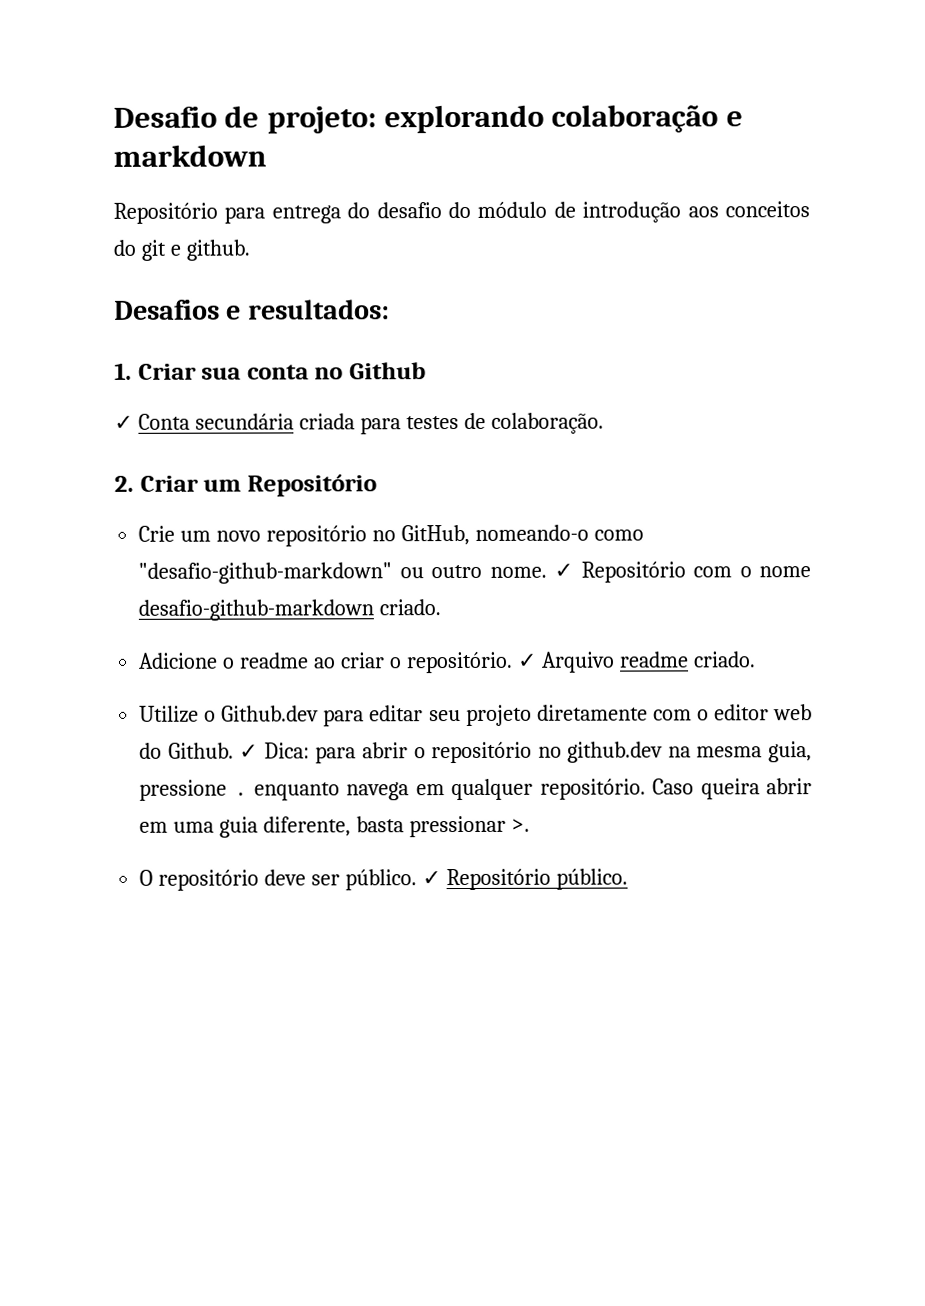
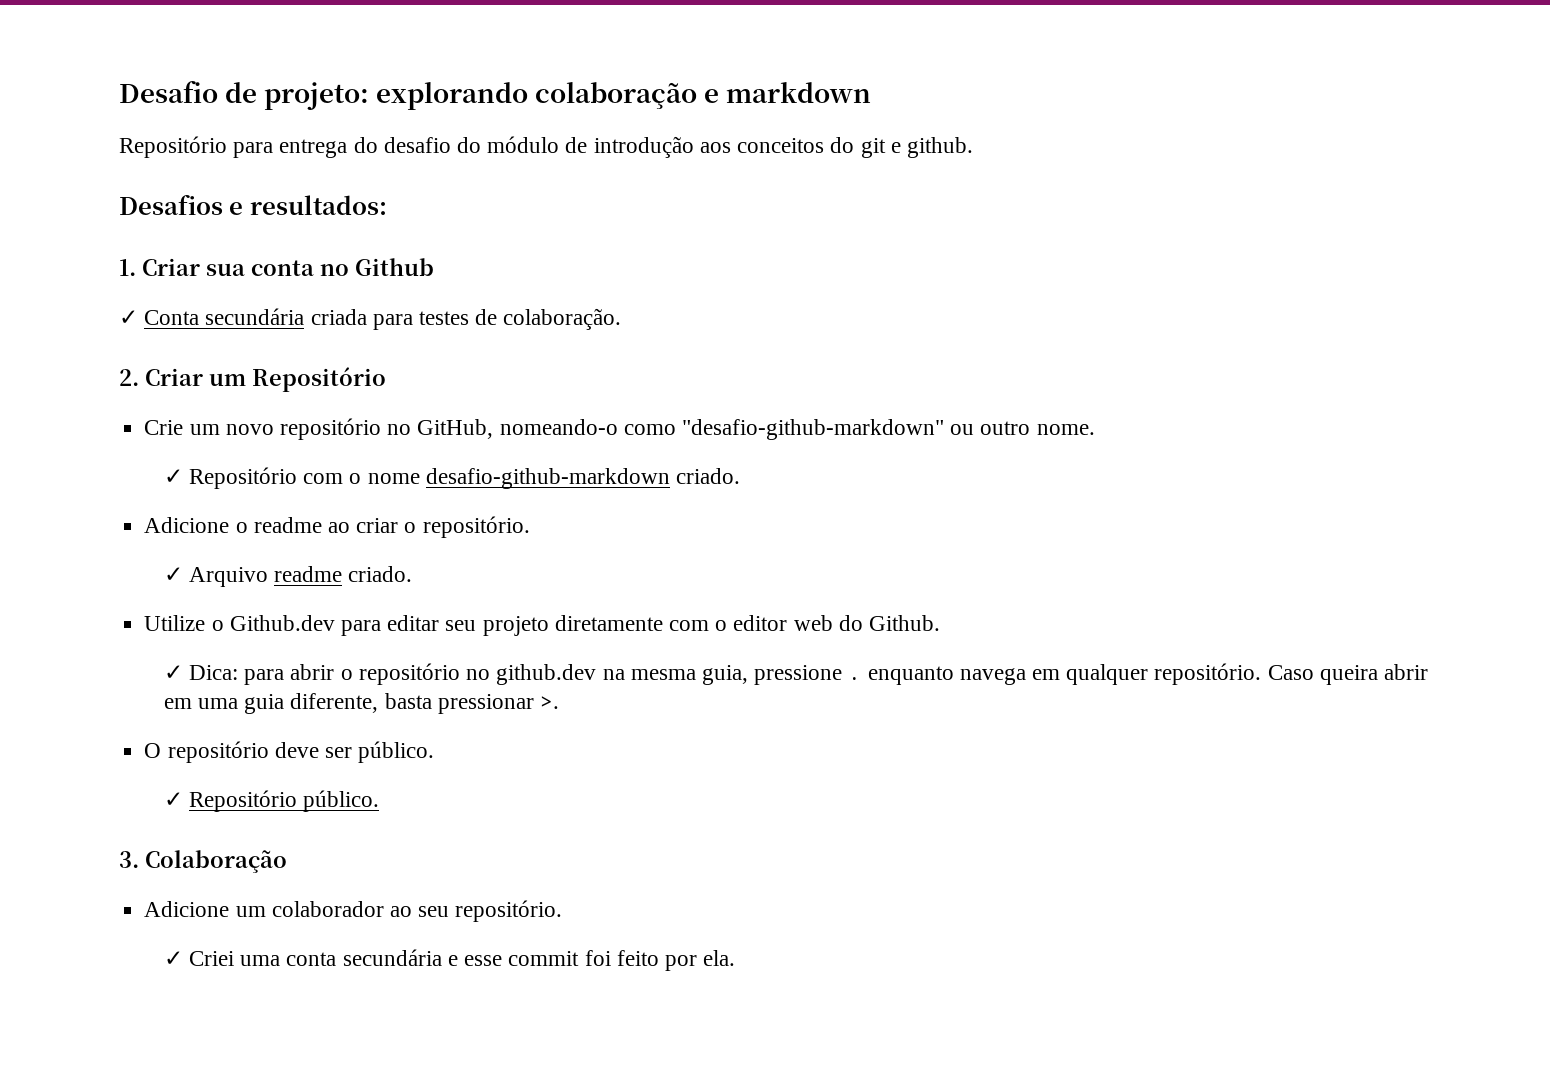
- Crie um novo repositório no GitHub, nomeando-o como "desafio-github-markdown" ou outro nome. ✓ Repositório com o nome desafio-github-markdown criado.
+ Crie um novo repositório no GitHub, nomeando-o como "desafio-github-markdown" ou outro nome.
+ ✓ Repositório com o nome desafio-github-markdown criado.
- Adicione o readme ao criar o repositório. ✓ Arquivo readme criado.
+ Adicione o readme ao criar o repositório.
+ ✓ Arquivo readme criado.
- Utilize o Github.dev para editar seu projeto diretamente com o editor web do Github. ✓ Dica: para abrir o repositório no github.dev na mesma guia, pressione . enquanto navega em qualquer repositório.
+ Utilize o Github.dev para editar seu projeto diretamente com o editor web do Github.
+ ✓ Dica: para abrir o repositório no github.dev na mesma guia, pressione . enquanto navega em qualquer repositório.
- O repositório deve ser público. ✓ Repositório público.
+ O repositório deve ser público.
+ ✓ Repositório público.
+ 3. Colaboração
+ Adicione um colaborador ao seu repositório.
+ ✓ Criei uma conta secundária e esse commit foi feito por ela.

